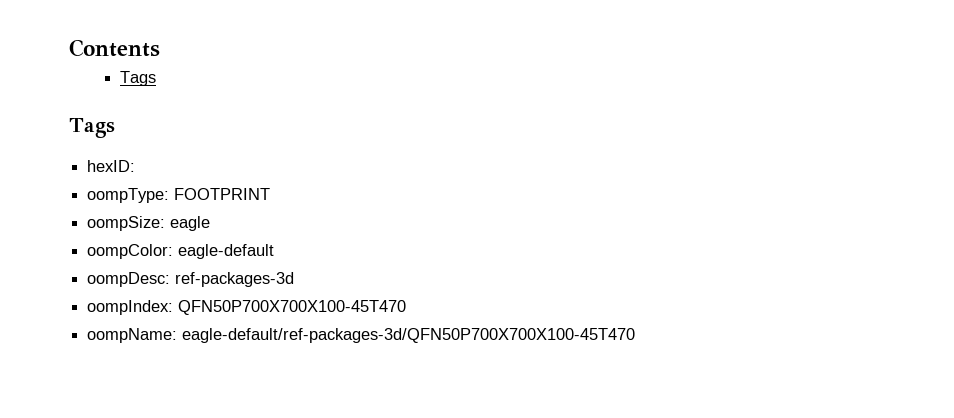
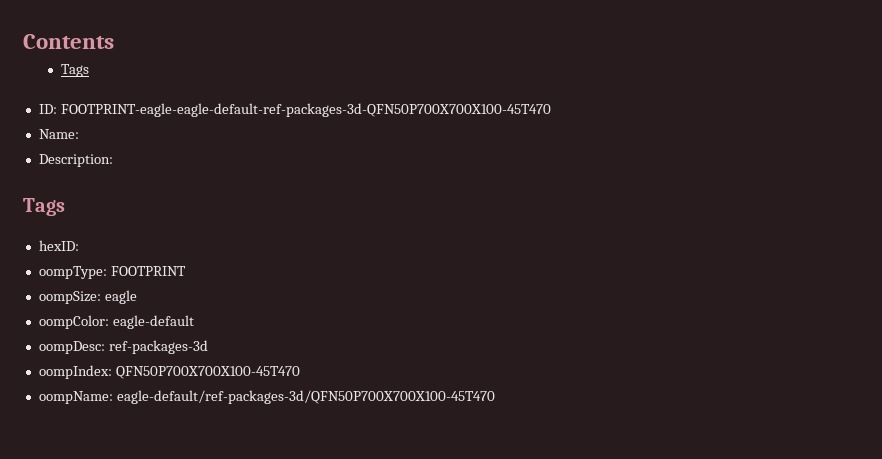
+ ID: FOOTPRINT-eagle-eagle-default-ref-packages-3d-QFN50P700X700X100-45T470
+ Name:
+ Description:

